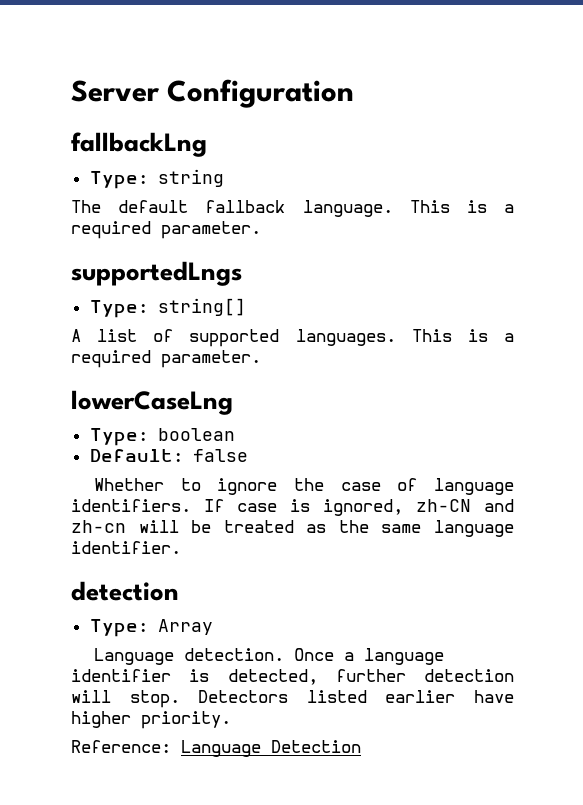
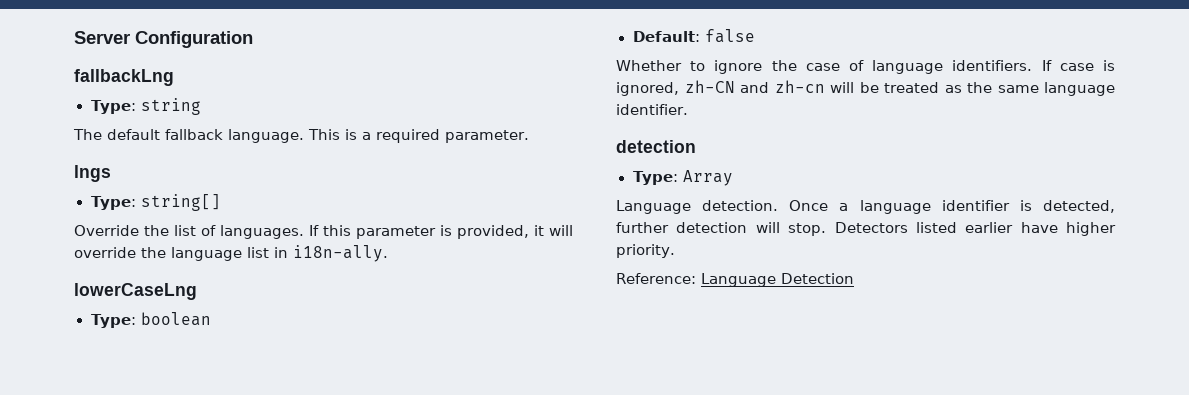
- supportedLngs
+ lngs
- A list of supported languages. This is a required parameter.
+ Override the list of languages. If this parameter is provided, it will override the language list in i18n-ally.

